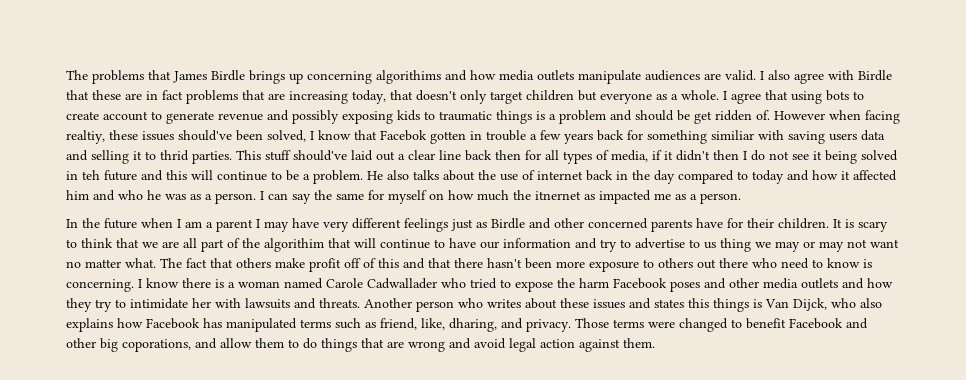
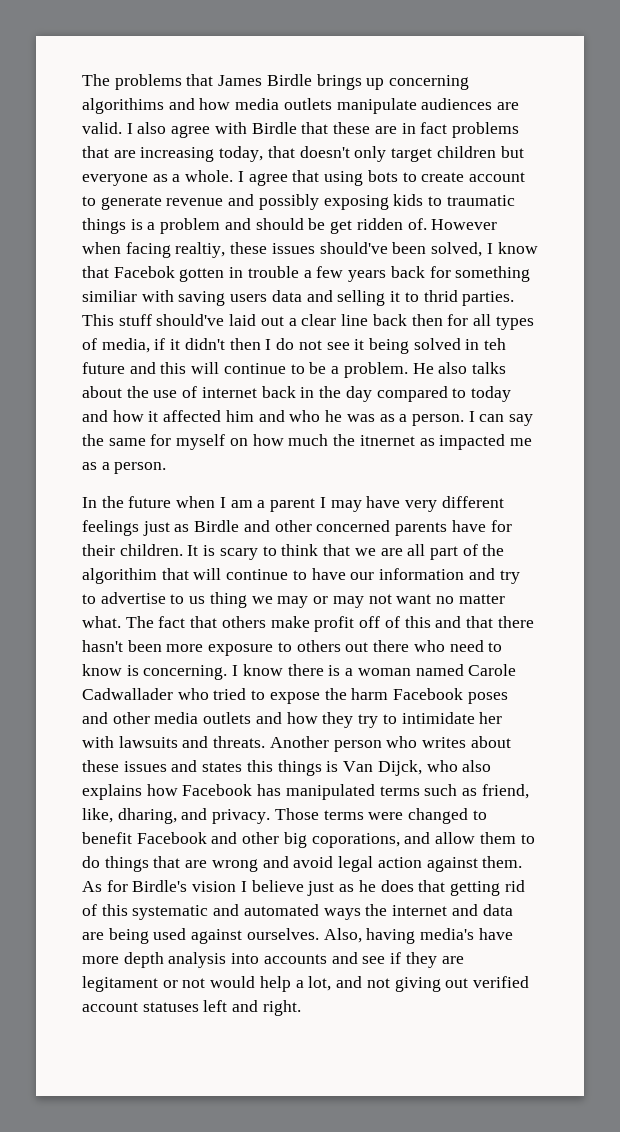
+ As for Birdle's vision I believe just as he does that getting rid of this systematic and automated ways the internet and data are being used against ourselves. Also, having media's have more depth analysis into accounts and see if they are legitament or not would help a lot, and not giving out verified account statuses left and right.

